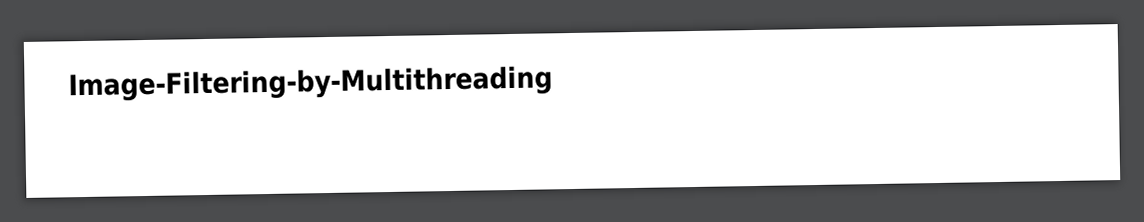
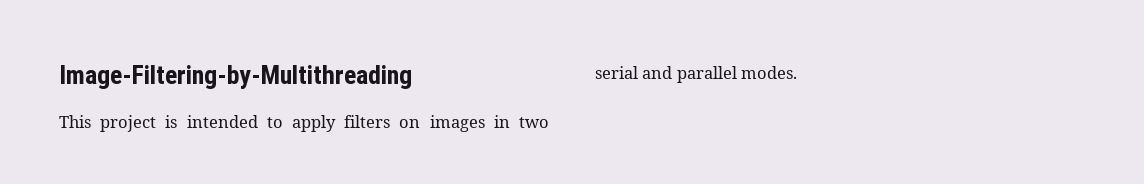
+ This project is intended to apply filters on images in two serial and parallel modes.

